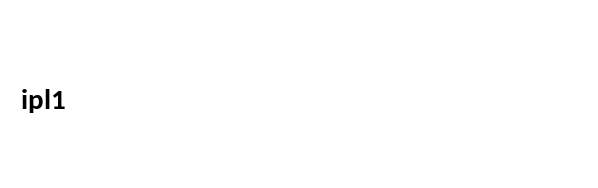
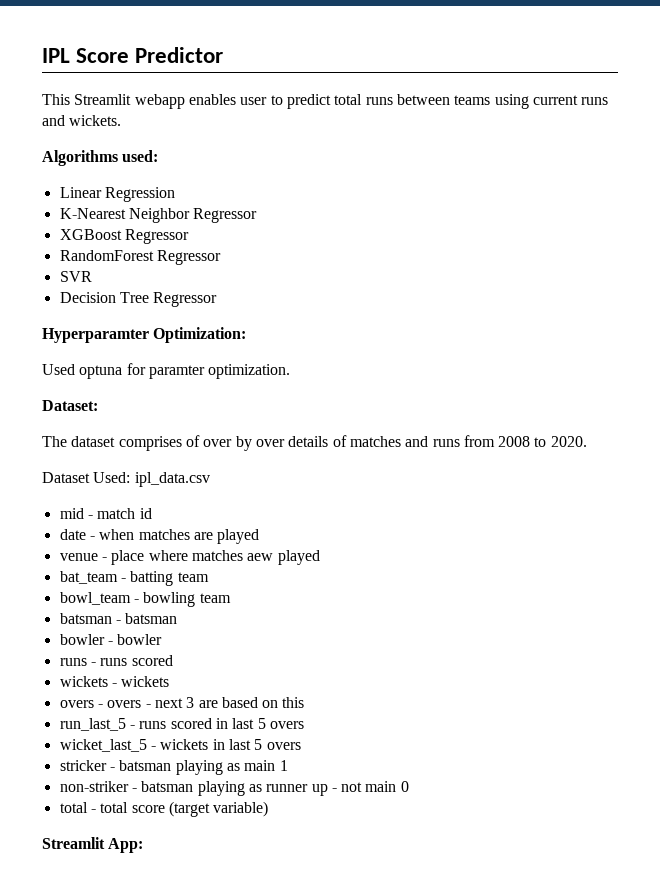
- ipl1
+ IPL Score Predictor
+ This Streamlit webapp enables user to predict total runs between teams using current runs and wickets.
+ Algorithms used:
+ Linear Regression
+ K-Nearest Neighbor Regressor
+ XGBoost Regressor
+ RandomForest Regressor
+ SVR
+ Decision Tree Regressor
+ Hyperparamter Optimization:
+ Used optuna for paramter optimization.
+ Dataset:
+ The dataset comprises of over by over details of matches and runs from 2008 to 2020.
+ Dataset Used: ipl_data.csv
+ mid - match id
+ date - when matches are played
+ venue - place where matches aew played
+ bat_team - batting team
+ bowl_team - bowling team
+ batsman - batsman
+ bowler - bowler
+ runs - runs scored
+ wickets - wickets
+ overs - overs - next 3 are based on this
+ run_last_5 - runs scored in last 5 overs
+ wicket_last_5 - wickets in last 5 overs
+ stricker - batsman playing as main 1
+ non-striker - batsman playing as runner up - not main 0
+ total - total score (target variable)
+ Streamlit App:

